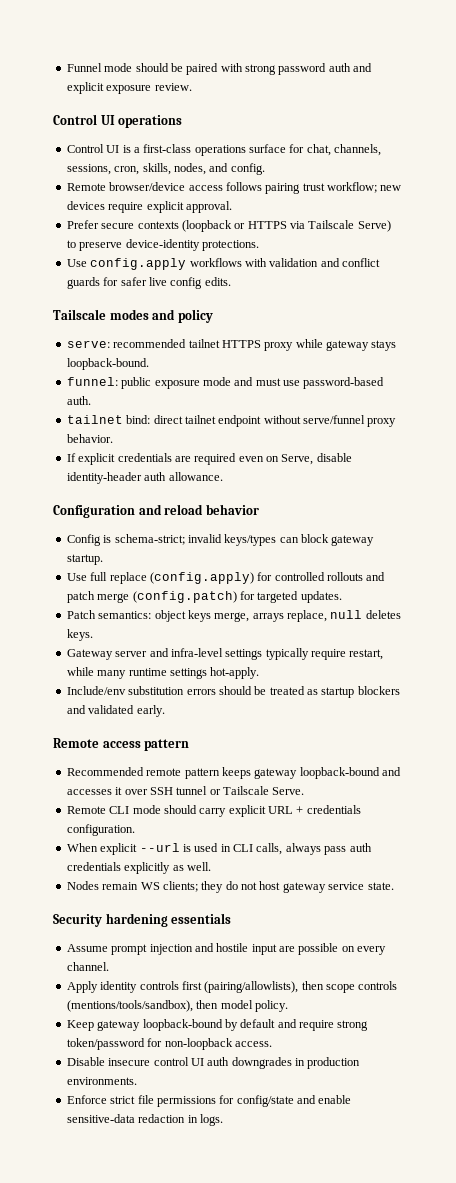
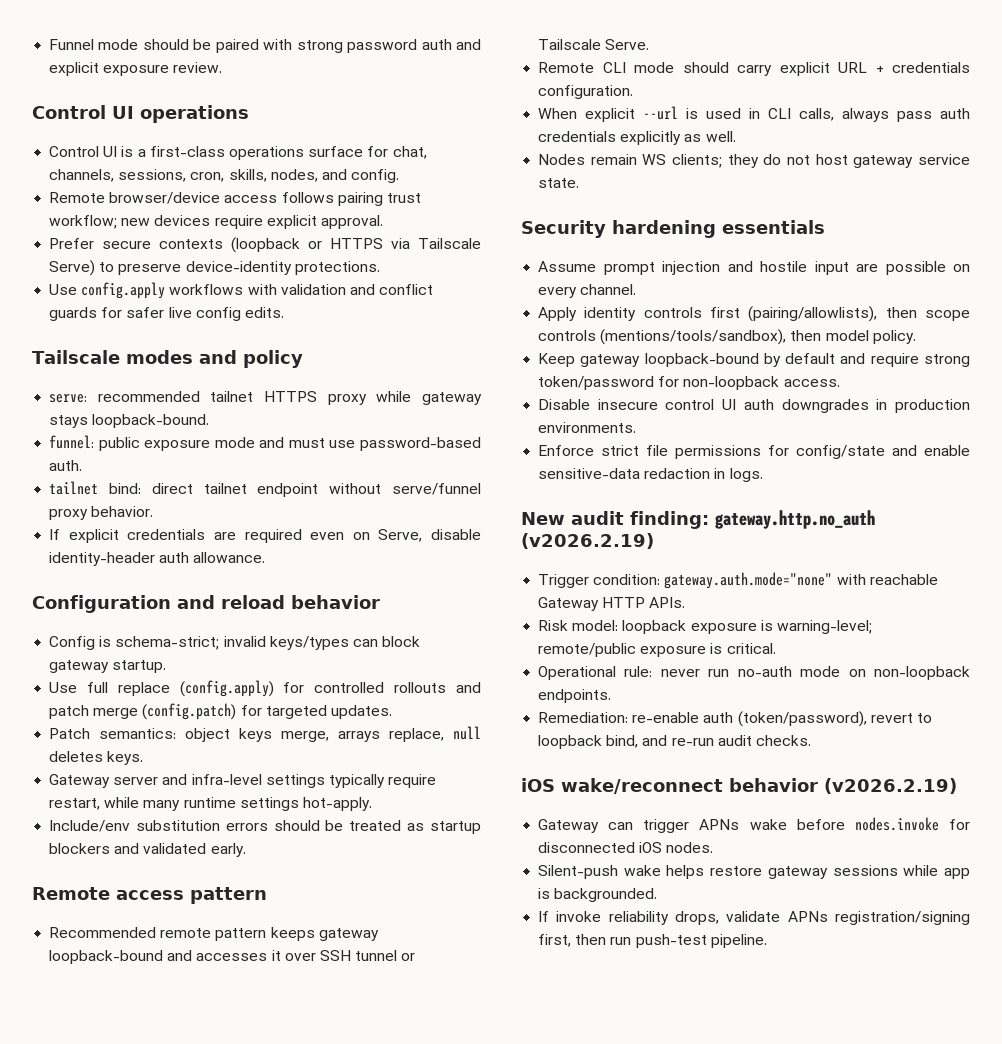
+ New audit finding: gateway.http.no_auth (v2026.2.19)
+ Trigger condition: gateway.auth.mode="none" with reachable Gateway HTTP APIs.
+ Risk model: loopback exposure is warning-level; remote/public exposure is critical.
+ Operational rule: never run no-auth mode on non-loopback endpoints.
+ Remediation: re-enable auth (token/password), revert to loopback bind, and re-run audit checks.
+ iOS wake/reconnect behavior (v2026.2.19)
+ Gateway can trigger APNs wake before nodes.invoke for disconnected iOS nodes.
+ Silent-push wake helps restore gateway sessions while app is backgrounded.
+ If invoke reliability drops, validate APNs registration/signing first, then run push-test pipeline.

